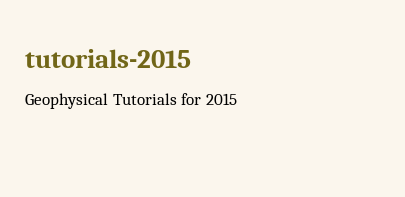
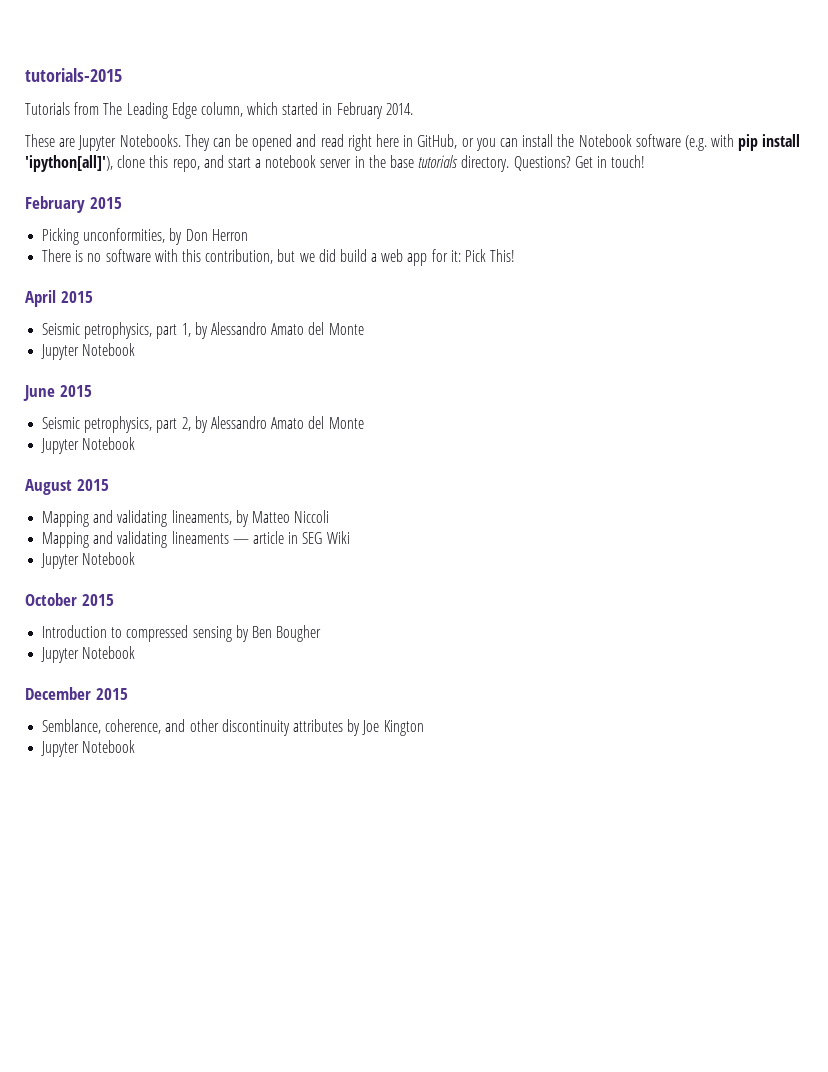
- Geophysical Tutorials for 2015
+ Tutorials from The Leading Edge column, which started in February 2014.
+ These are Jupyter Notebooks. They can be opened and read right here in GitHub, or you can install the Notebook software (e.g. with pip install 'ipython[all]'), clone this repo, and start a notebook server in the base tutorials directory. Questions? Get in touch!
+ February 2015
+ Picking unconformities, by Don Herron
+ There is no software with this contribution, but we did build a web app for it: Pick This!
+ April 2015
+ Seismic petrophysics, part 1, by Alessandro Amato del Monte
+ Jupyter Notebook
+ June 2015
+ Seismic petrophysics, part 2, by Alessandro Amato del Monte
+ Jupyter Notebook
+ August 2015
+ Mapping and validating lineaments, by Matteo Niccoli
+ Mapping and validating lineaments — article in SEG Wiki
+ Jupyter Notebook
+ October 2015
+ Introduction to compressed sensing by Ben Bougher
+ Jupyter Notebook
+ December 2015
+ Semblance, coherence, and other discontinuity attributes by Joe Kington
+ Jupyter Notebook

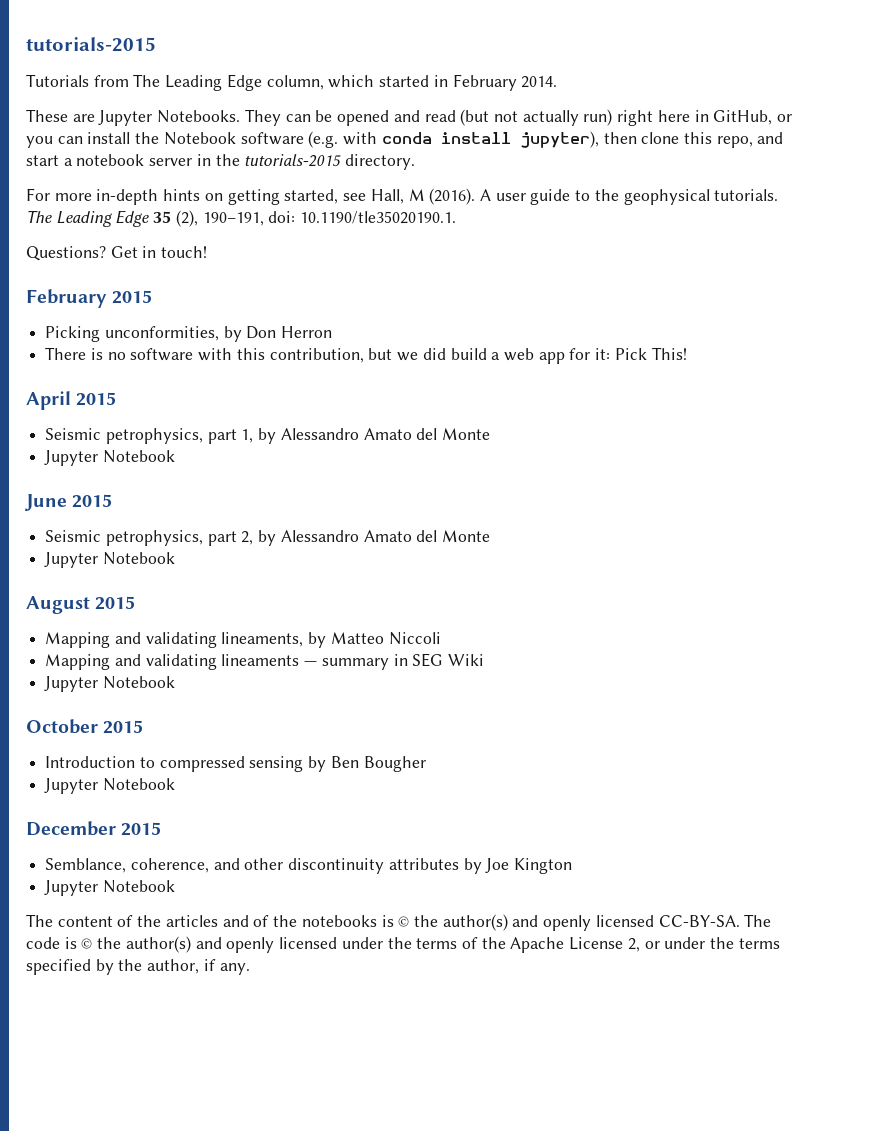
- They can be opened and read right here in GitHub, or you can install the Notebook software (e.g. with pip install 'ipython[all]'), clone this repo, and start a notebook server in the base tutorials directory. Questions?
+ They can be opened and read (but not actually run) right here in GitHub, or you can install the Notebook software (e.g. with conda install jupyter), then clone this repo, and start a notebook server in the tutorials-2015 directory.
+ For more in-depth hints on getting started, see Hall, M (2016). A user guide to the geophysical tutorials. The Leading Edge 35 (2), 190–191, doi: 10.1190/tle35020190.1.
+ Questions?
- Mapping and validating lineaments — article in SEG Wiki
+ Mapping and validating lineaments — summary in SEG Wiki
+ The content of the articles and of the notebooks is © the author(s) and openly licensed CC-BY-SA. The code is © the author(s) and openly licensed under the terms of the Apache License 2, or under the terms specified by the author, if any.

